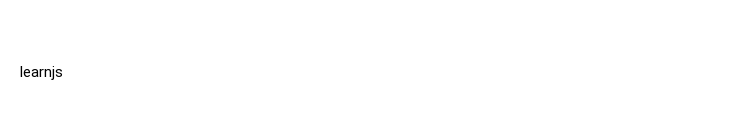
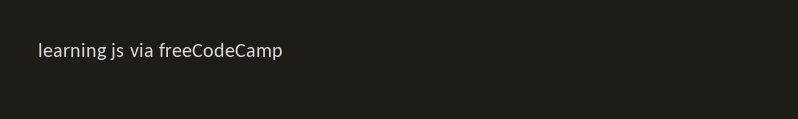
- learnjs
+ learning js via freeCodeCamp

